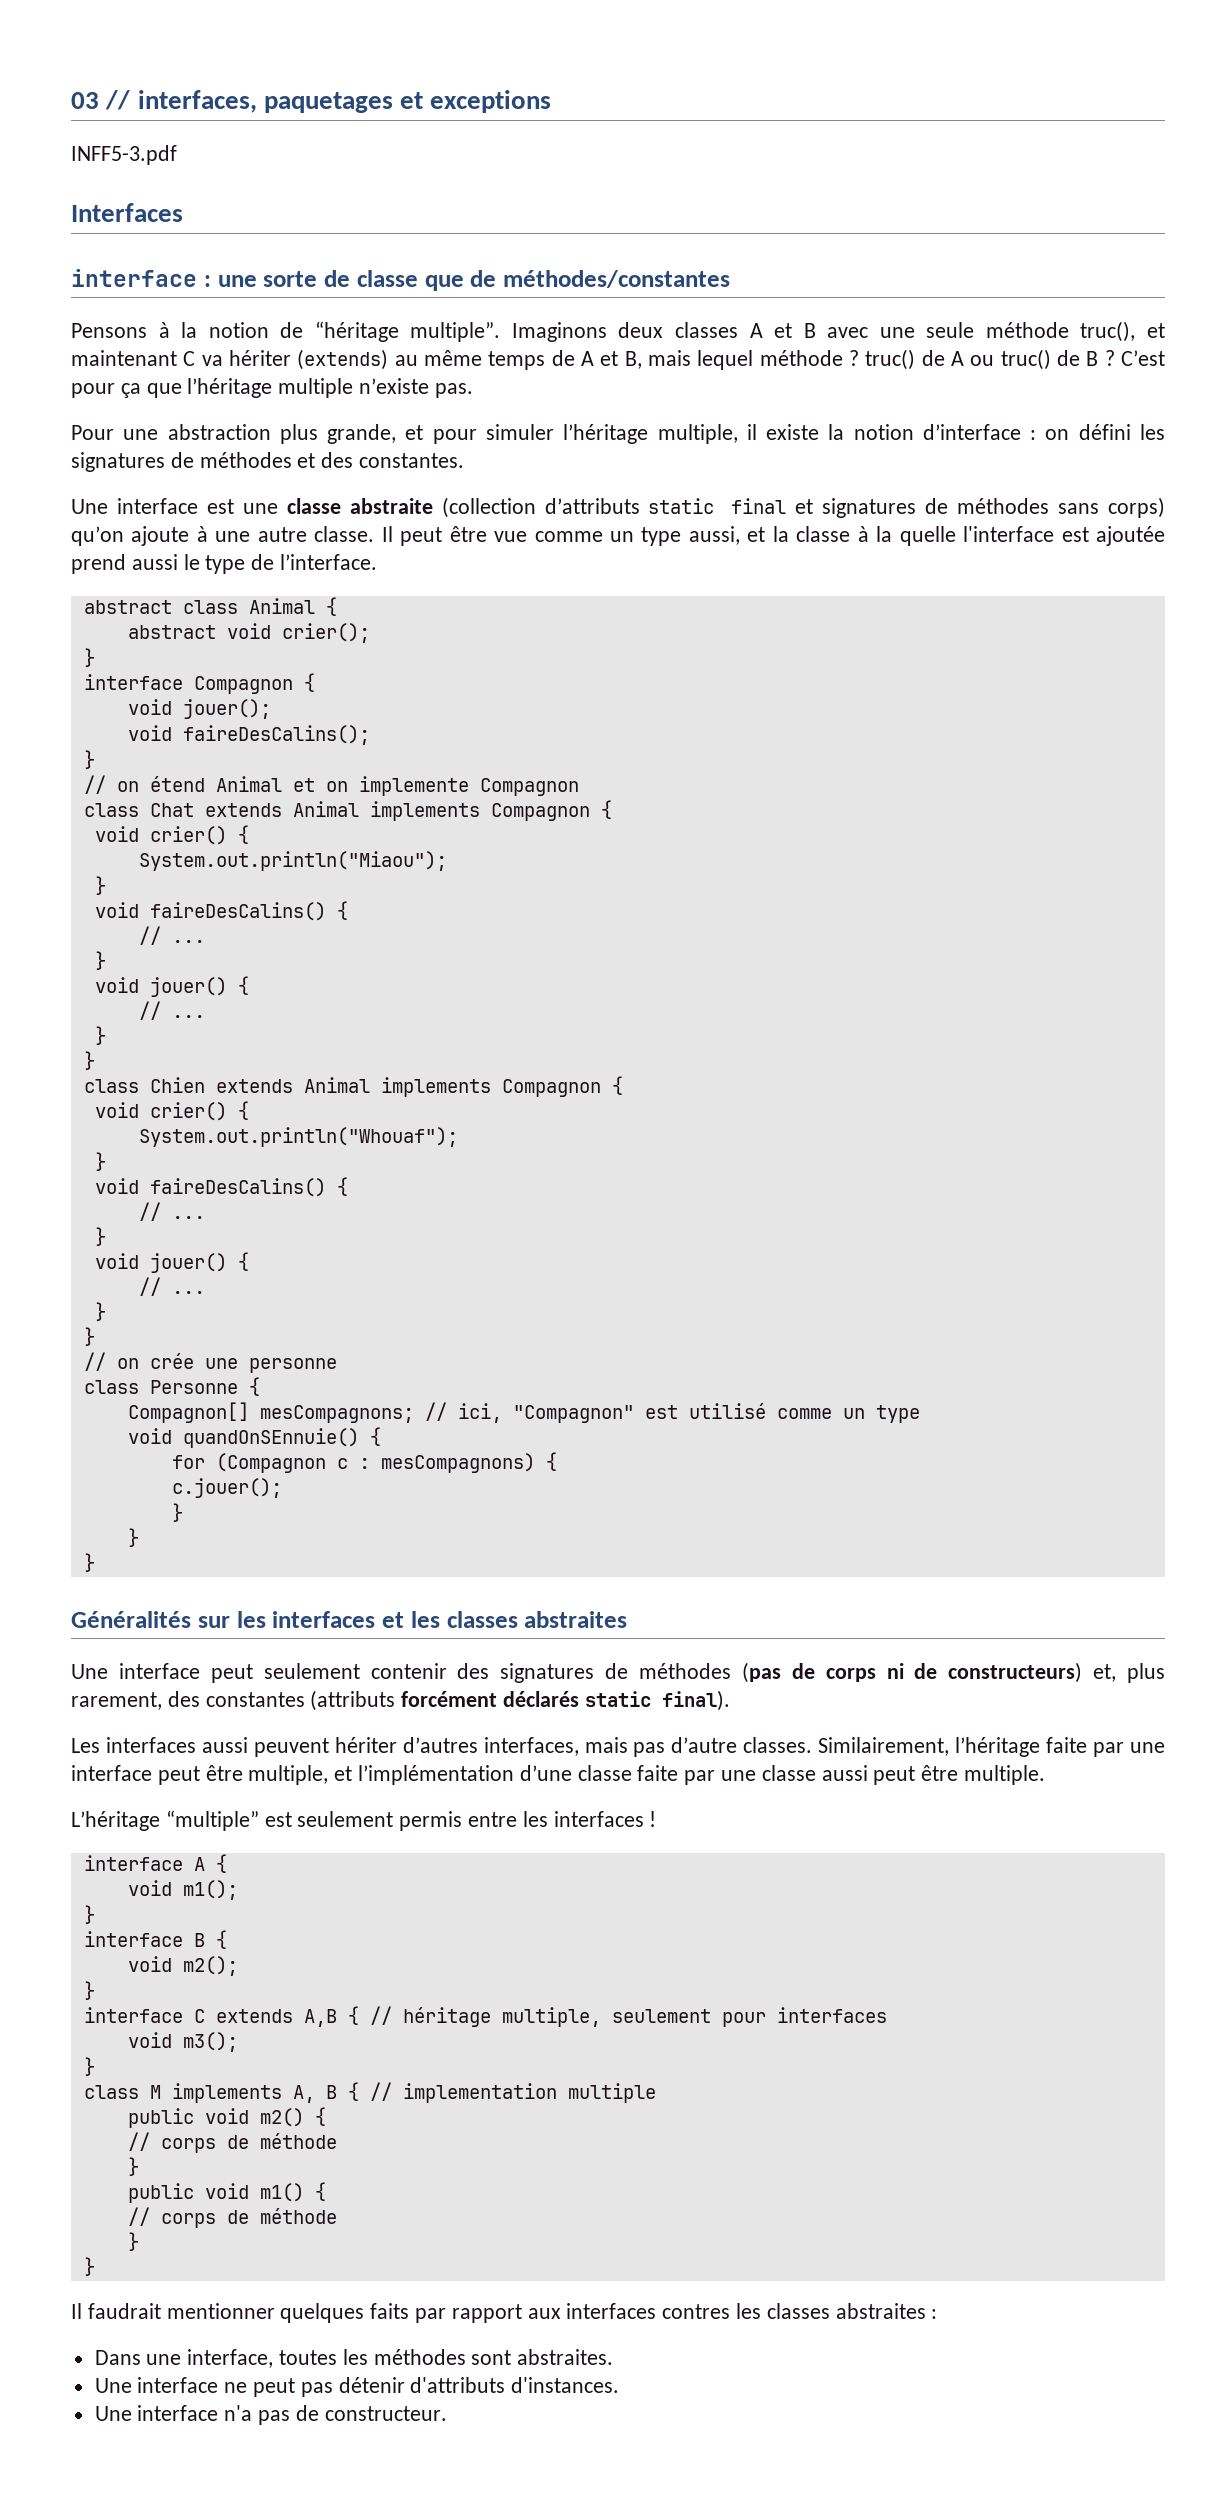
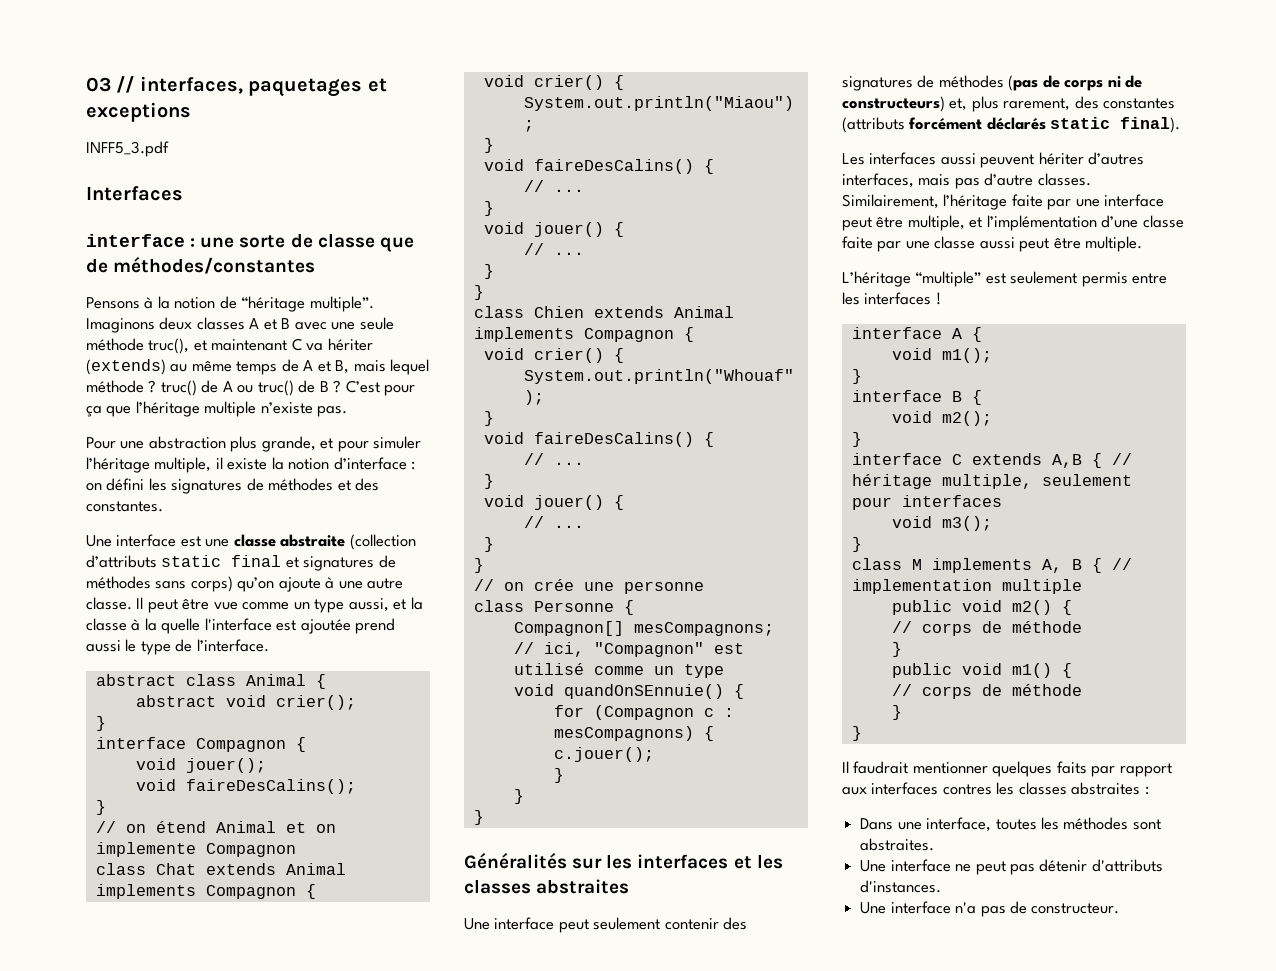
- INFF5-3.pdf
+ INFF5_3.pdf

